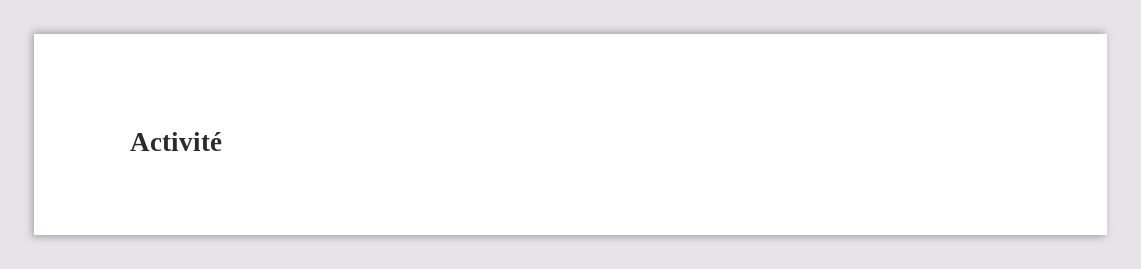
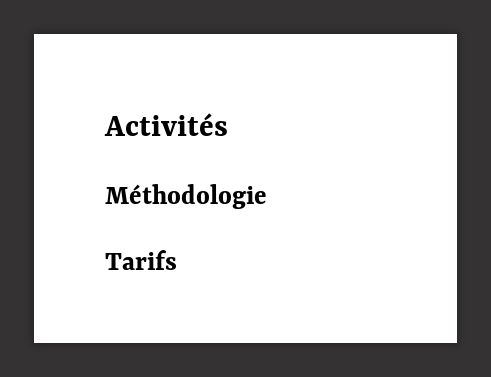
- Activité
+ Activités
+ Méthodologie
+ Tarifs

